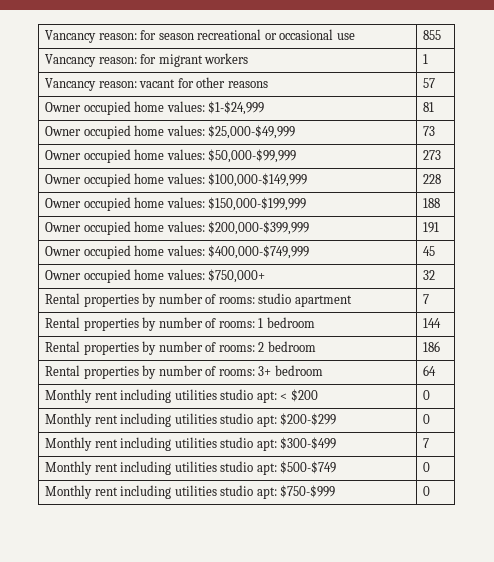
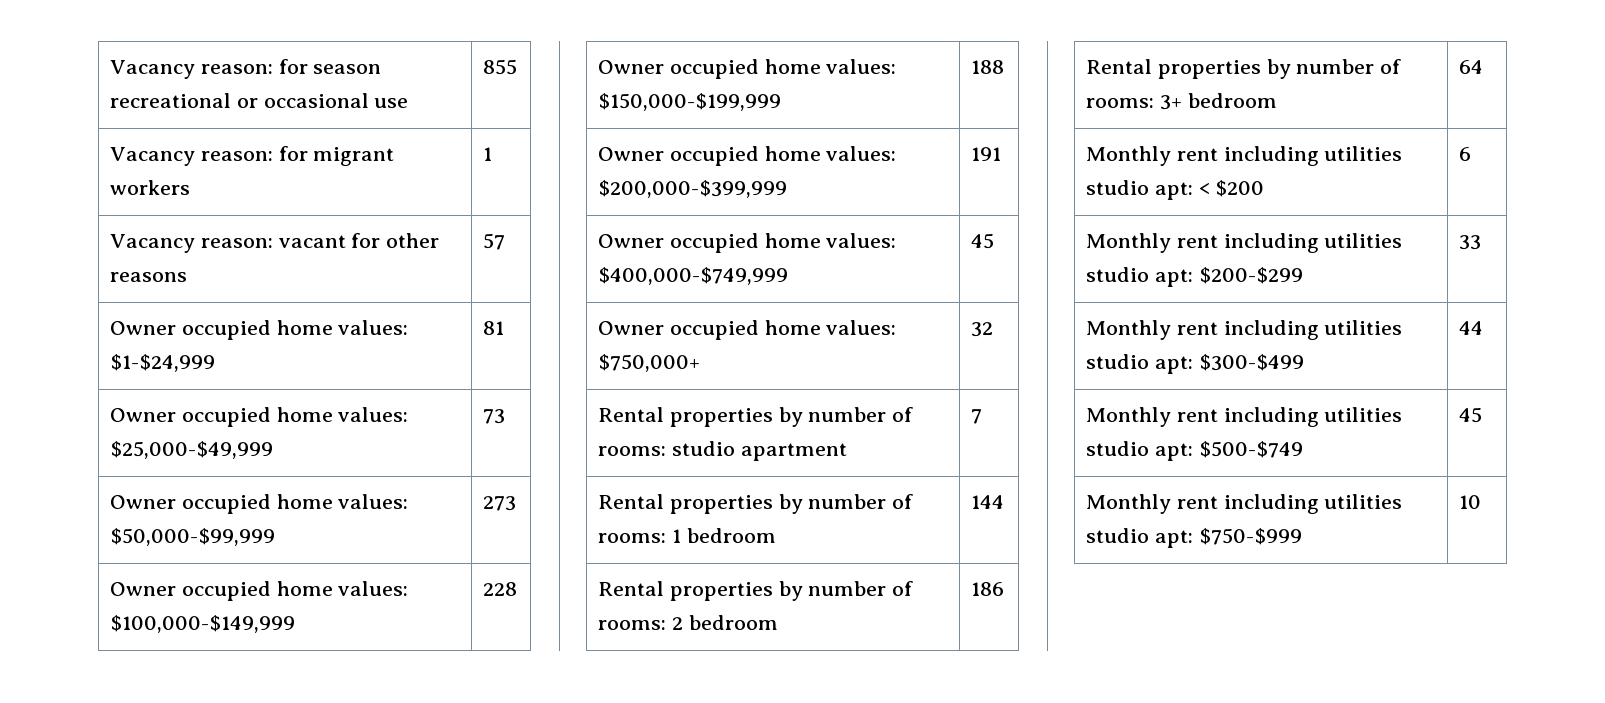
- Vancancy reason: for season recreational or occasional use | 855
+ Vacancy reason: for season recreational or occasional use | 855
- Vancancy reason: for migrant workers | 1
+ Vacancy reason: for migrant workers | 1
- Vancancy reason: vacant for other reasons | 57
+ Vacancy reason: vacant for other reasons | 57
- Monthly rent including utilities studio apt: < $200 | 0
+ Monthly rent including utilities studio apt: < $200 | 6
- Monthly rent including utilities studio apt: $200-$299 | 0
+ Monthly rent including utilities studio apt: $200-$299 | 33
- Monthly rent including utilities studio apt: $300-$499 | 7
+ Monthly rent including utilities studio apt: $300-$499 | 44
- Monthly rent including utilities studio apt: $500-$749 | 0
+ Monthly rent including utilities studio apt: $500-$749 | 45
- Monthly rent including utilities studio apt: $750-$999 | 0
+ Monthly rent including utilities studio apt: $750-$999 | 10

